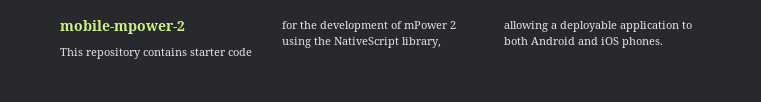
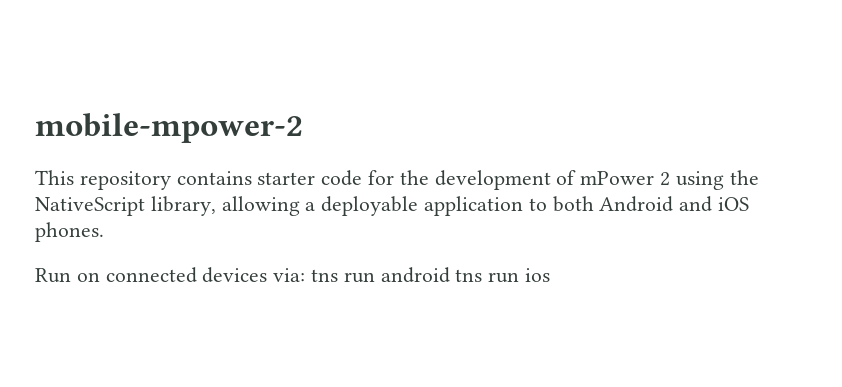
+ Run on connected devices via: tns run android tns run ios

